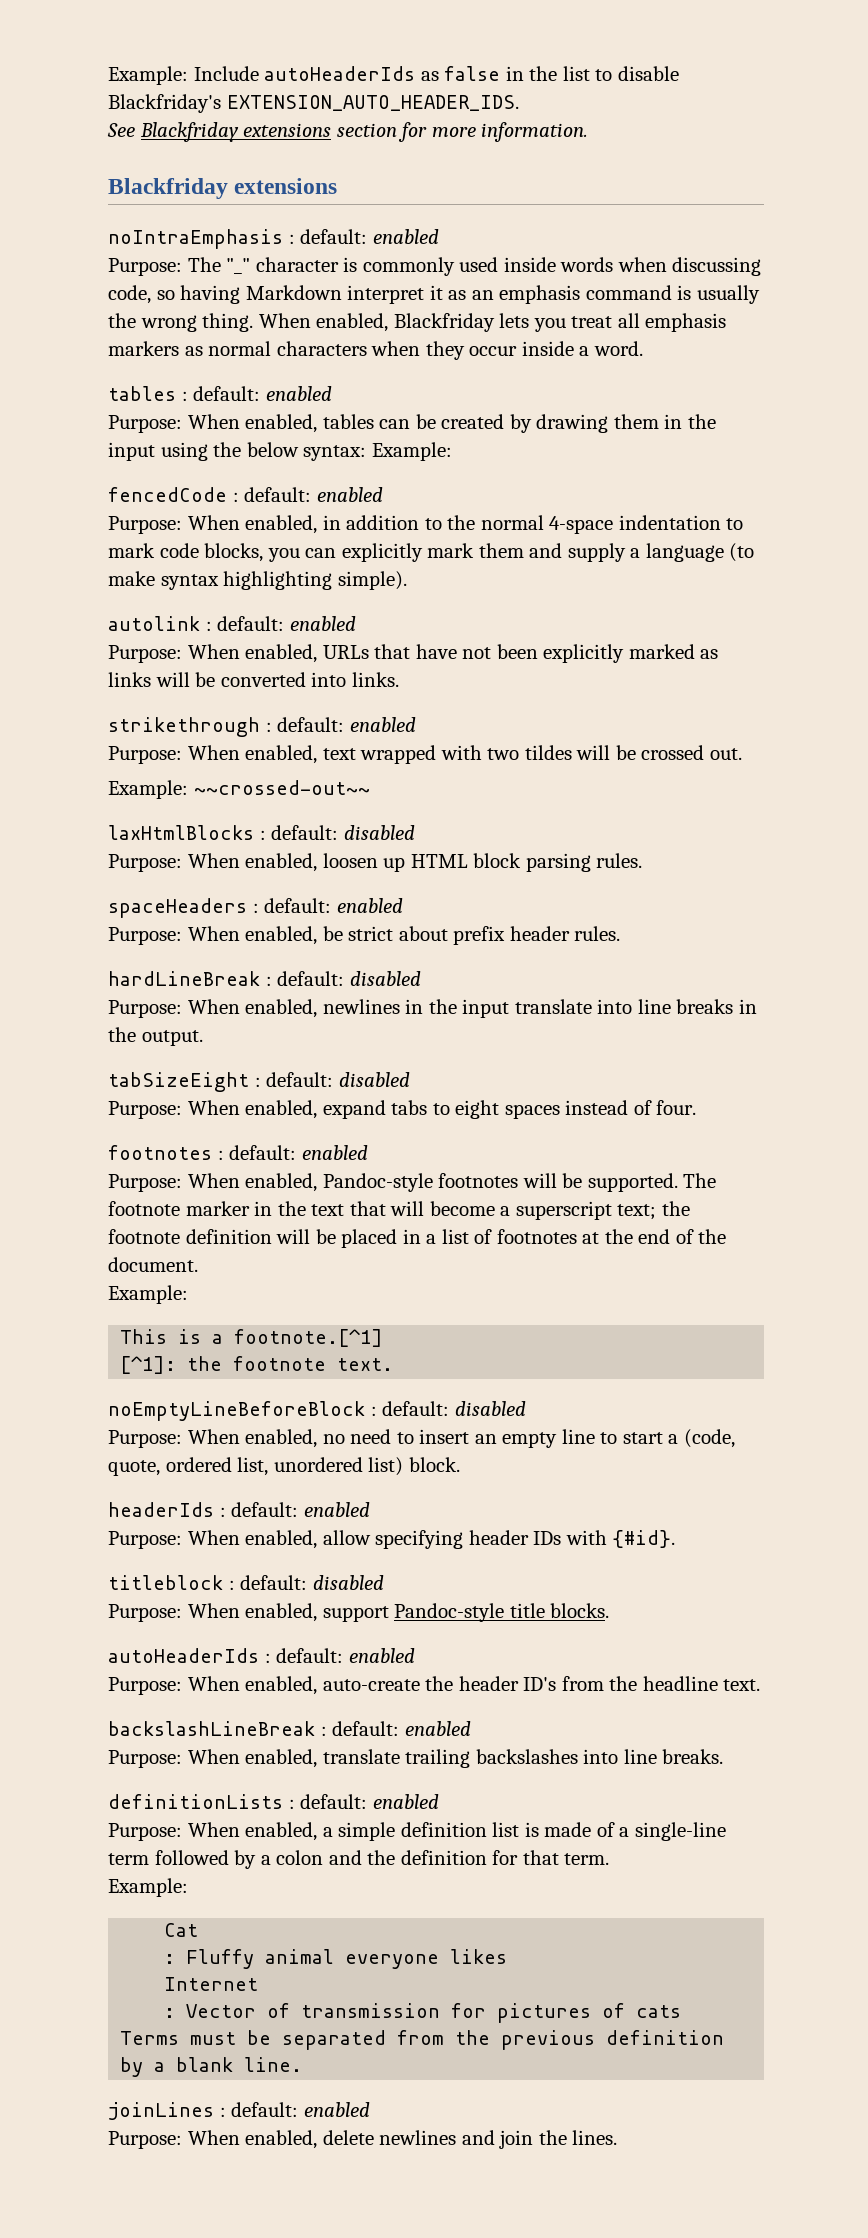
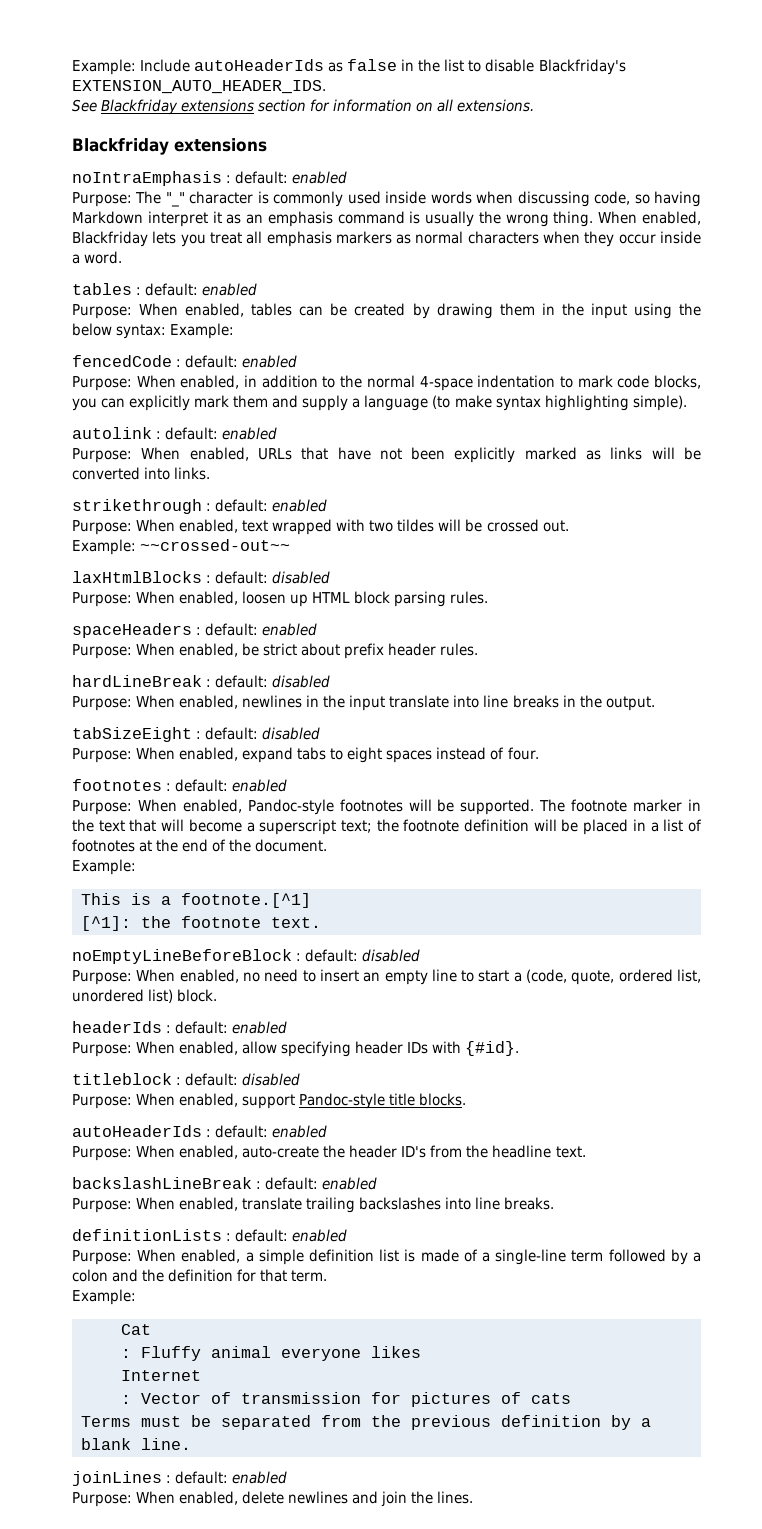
- See Blackfriday extensions section for more information.
+ See Blackfriday extensions section for information on all extensions.

